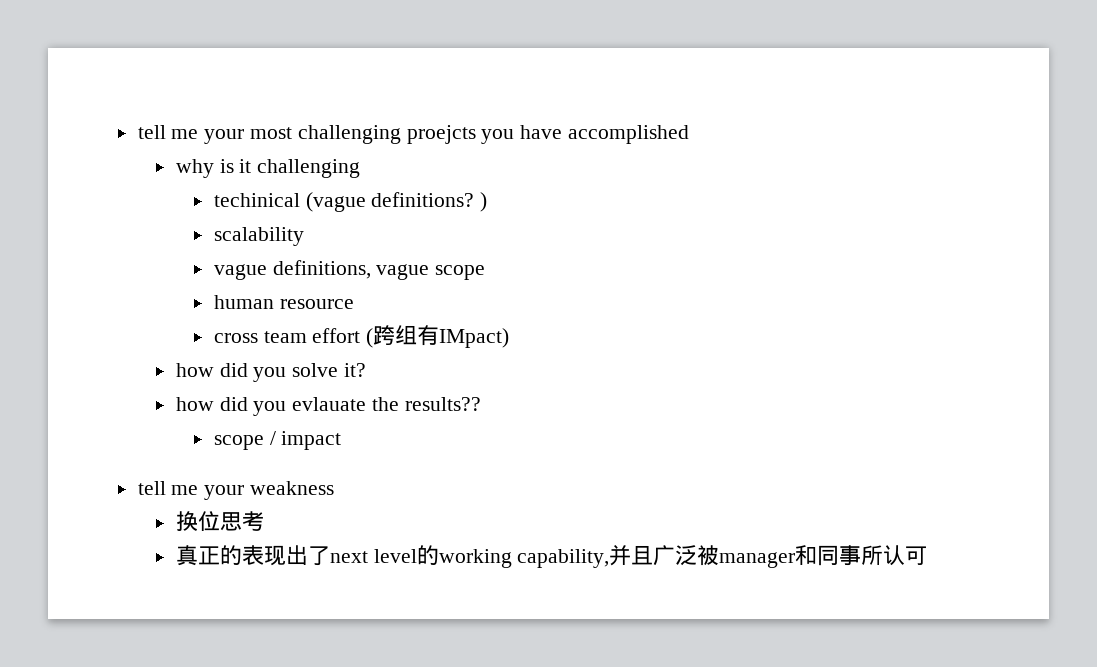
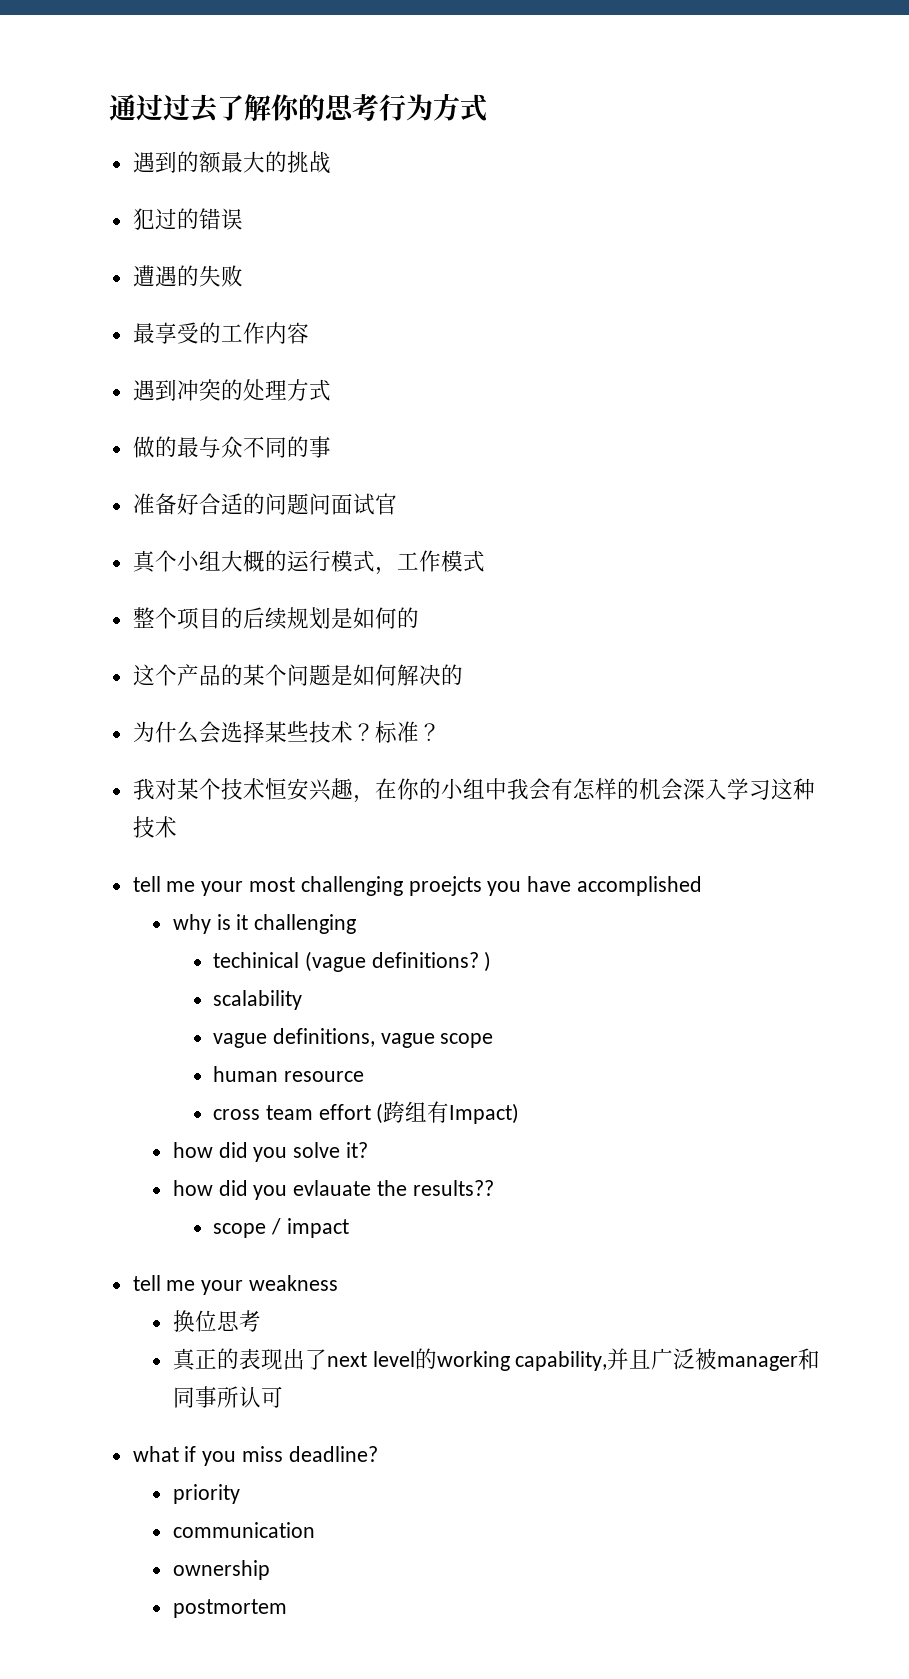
+ 通过过去了解你的思考行为方式
+ 遇到的额最大的挑战
+ 犯过的错误
+ 遭遇的失败
+ 最享受的工作内容
+ 遇到冲突的处理方式
+ 做的最与众不同的事
+ 准备好合适的问题问面试官
+ 真个小组大概的运行模式，工作模式
+ 整个项目的后续规划是如何的
+ 这个产品的某个问题是如何解决的
+ 为什么会选择某些技术？标准？
+ 我对某个技术恒安兴趣，在你的小组中我会有怎样的机会深入学习这种技术
- cross team effort (跨组有IMpact)
+ cross team effort (跨组有Impact)
+ what if you miss deadline?
+ priority
+ communication
+ ownership
+ postmortem

